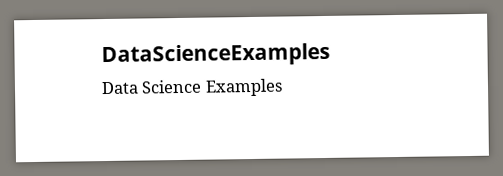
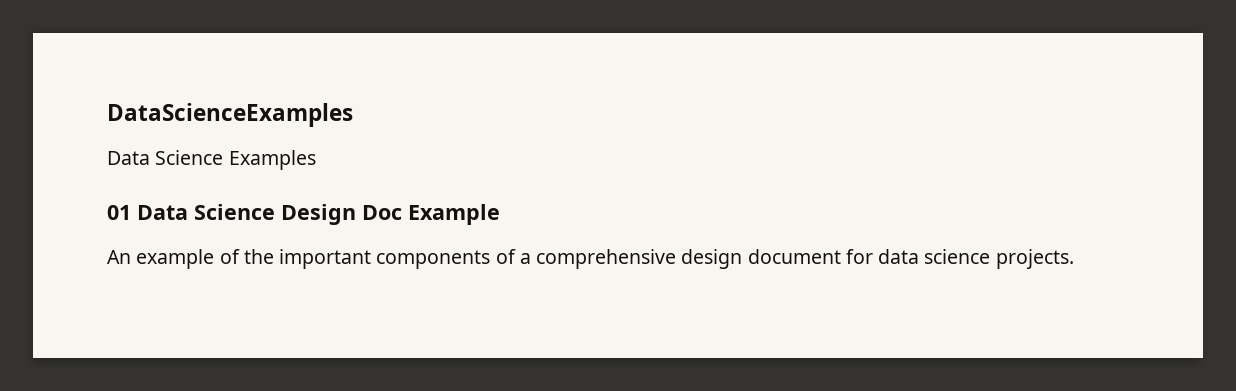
+ 01 Data Science Design Doc Example
+ An example of the important components of a comprehensive design document for data science projects.

